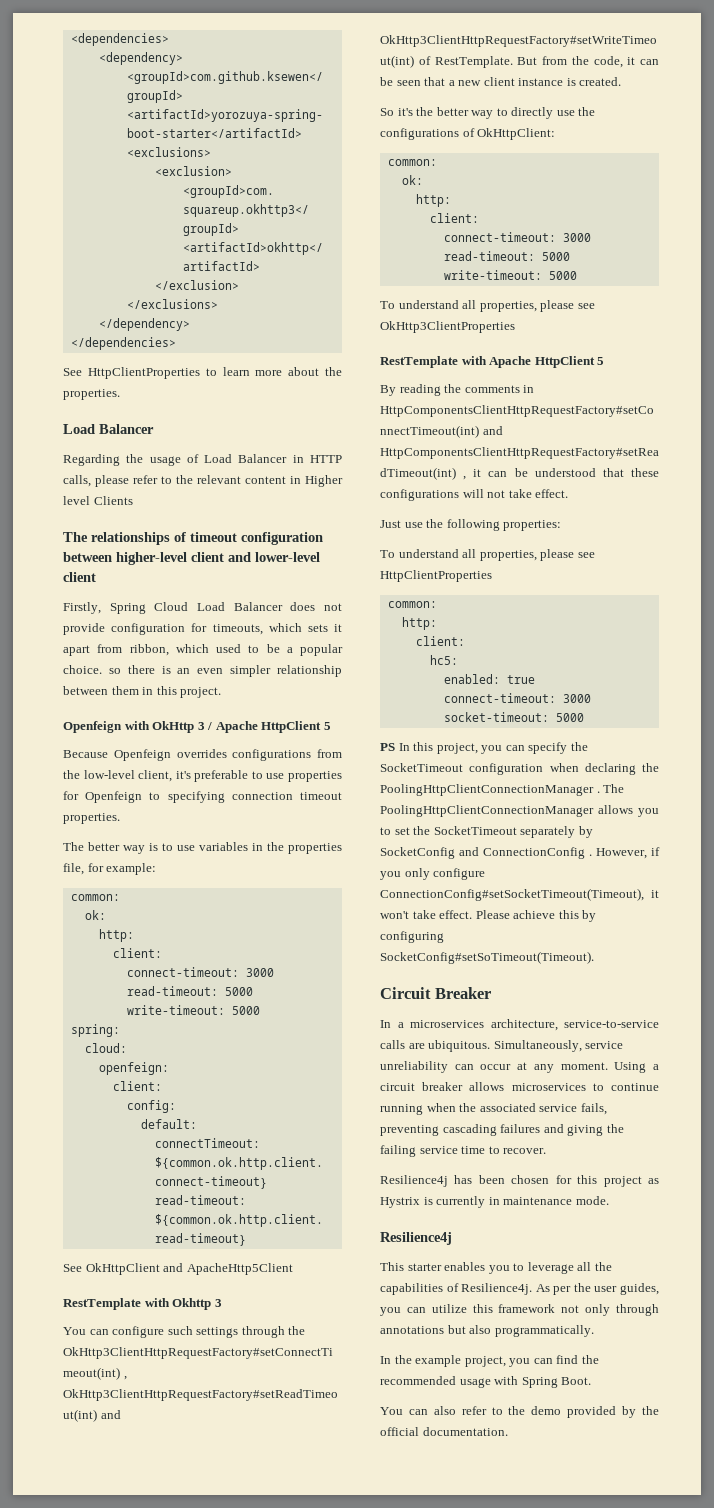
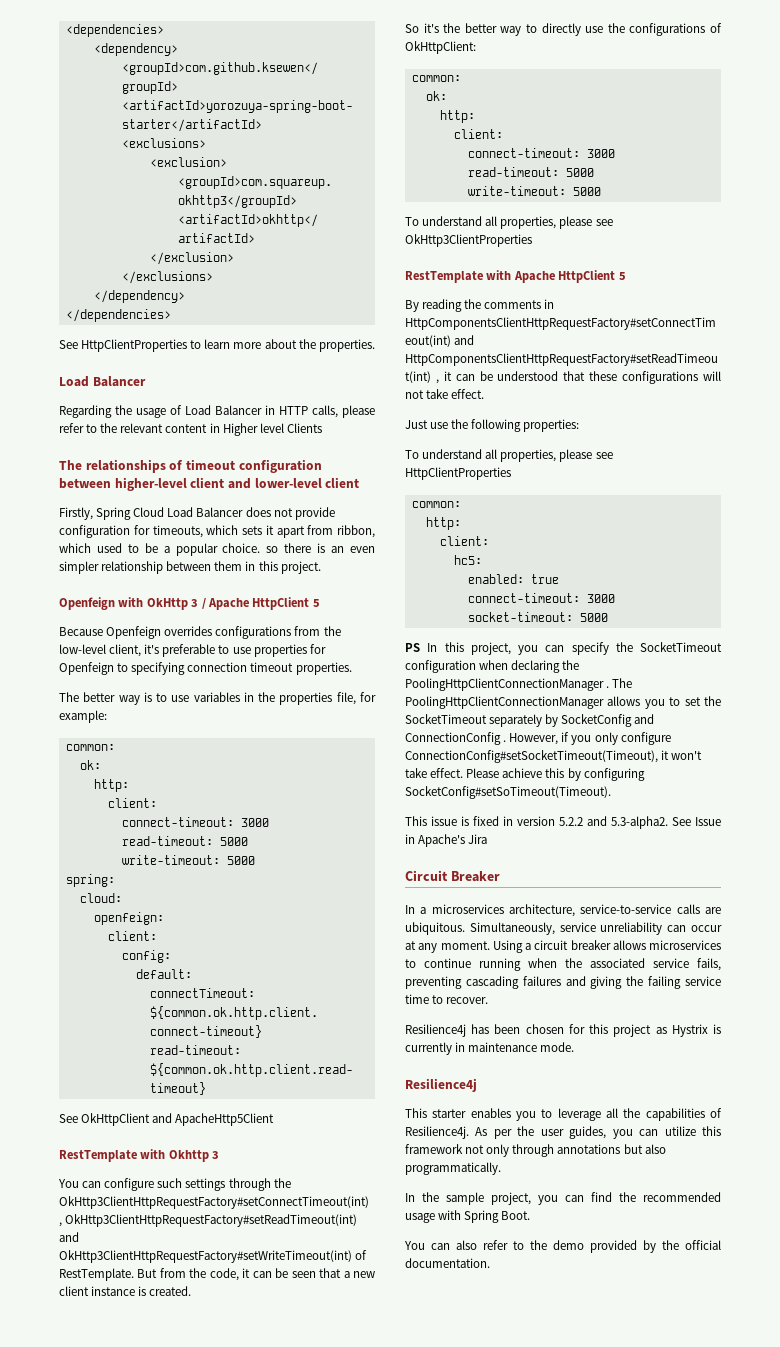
+ This issue is fixed in version 5.2.2 and 5.3-alpha2. See Issue in Apache's Jira
- In the example project, you can find the recommended usage with Spring Boot.
+ In the sample project, you can find the recommended usage with Spring Boot.

